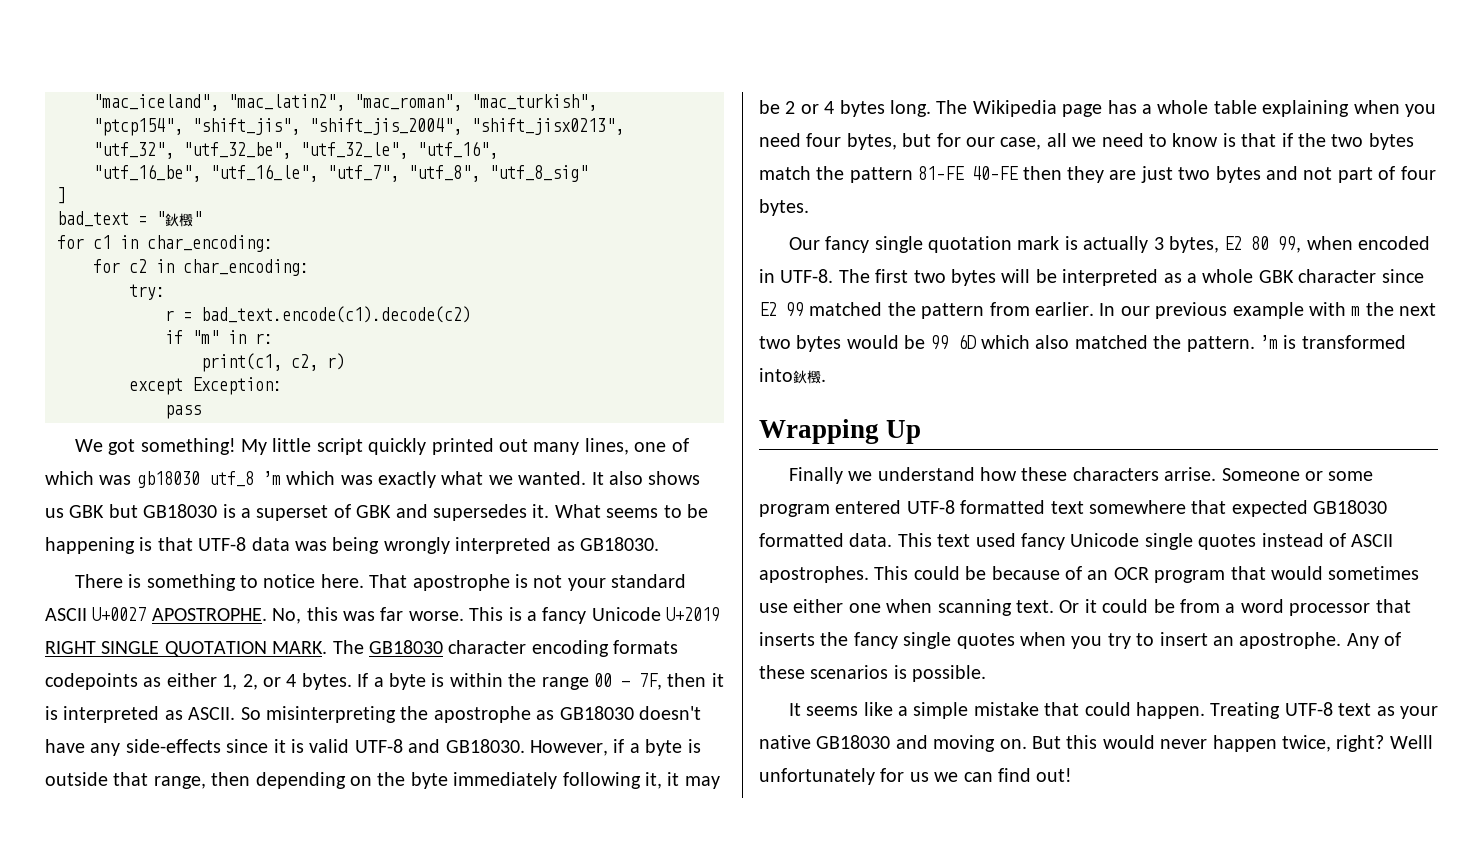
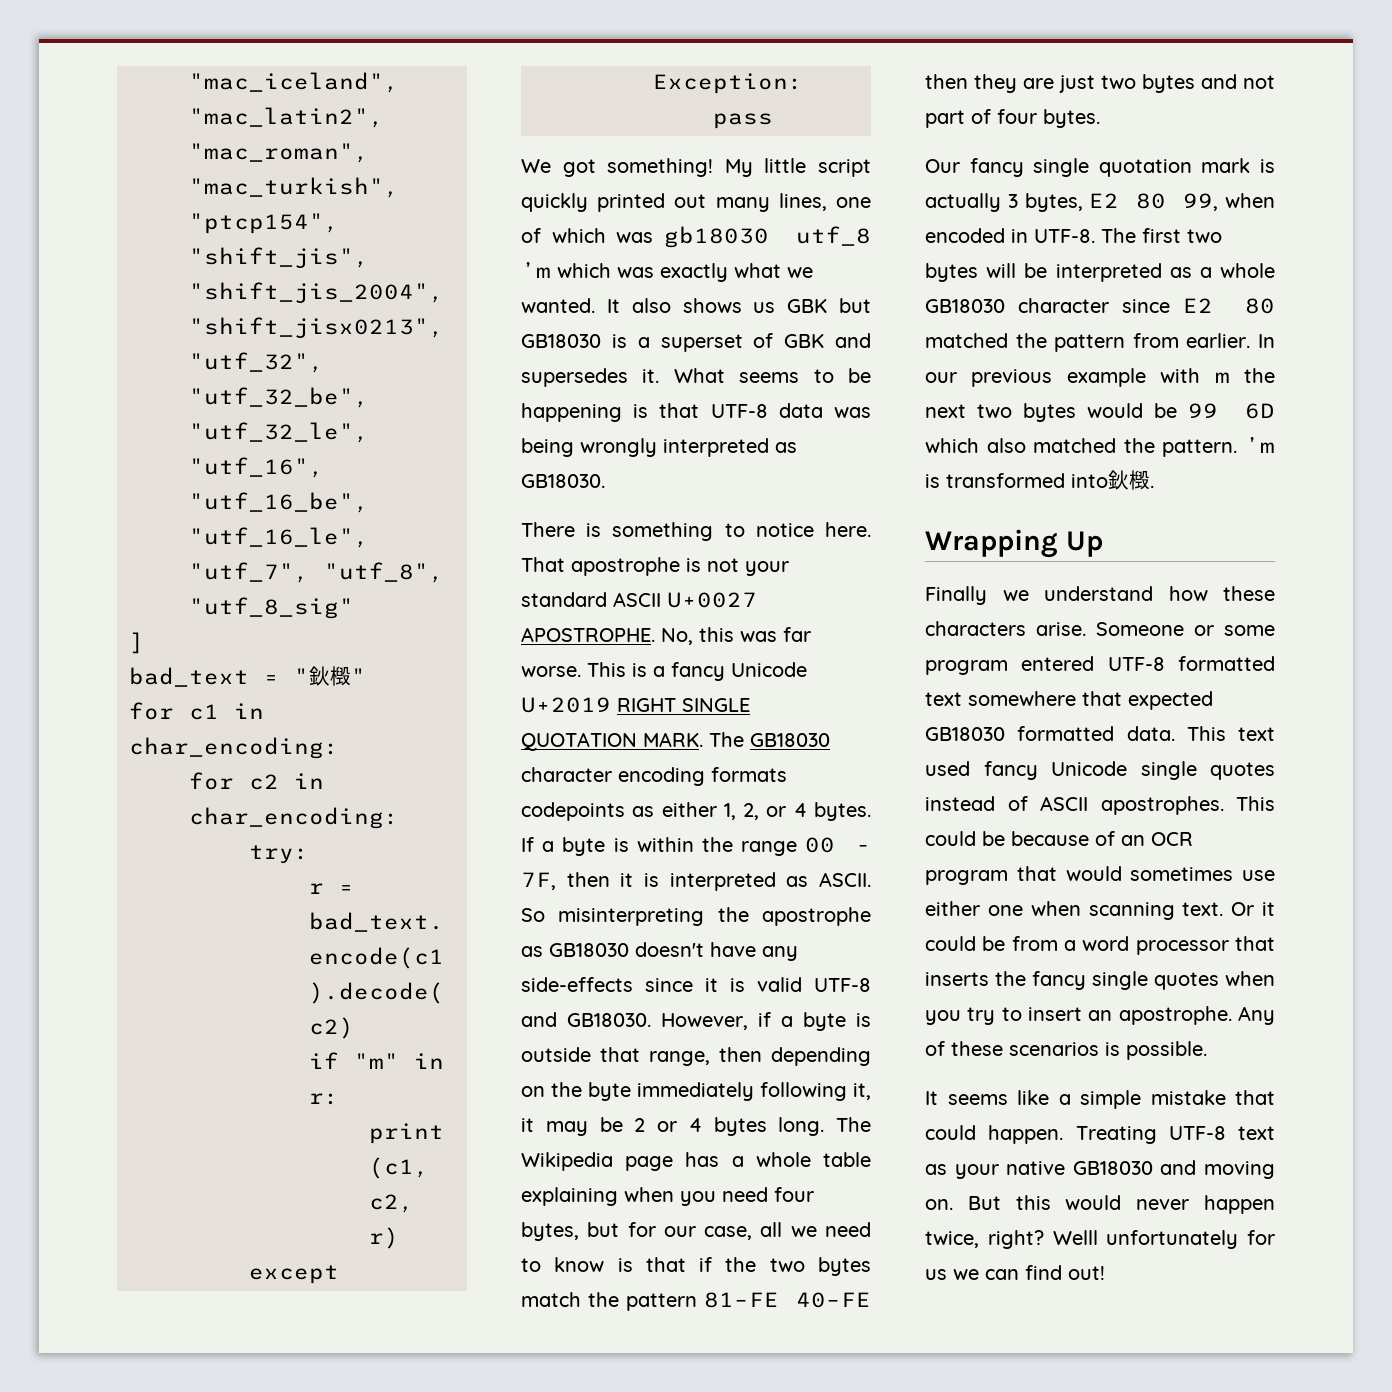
- The first two bytes will be interpreted as a whole GBK character since E2 99 matched the pattern from earlier.
+ The first two bytes will be interpreted as a whole GB18030 character since E2 80 matched the pattern from earlier.
- Finally we understand how these characters arrise.
+ Finally we understand how these characters arise.

